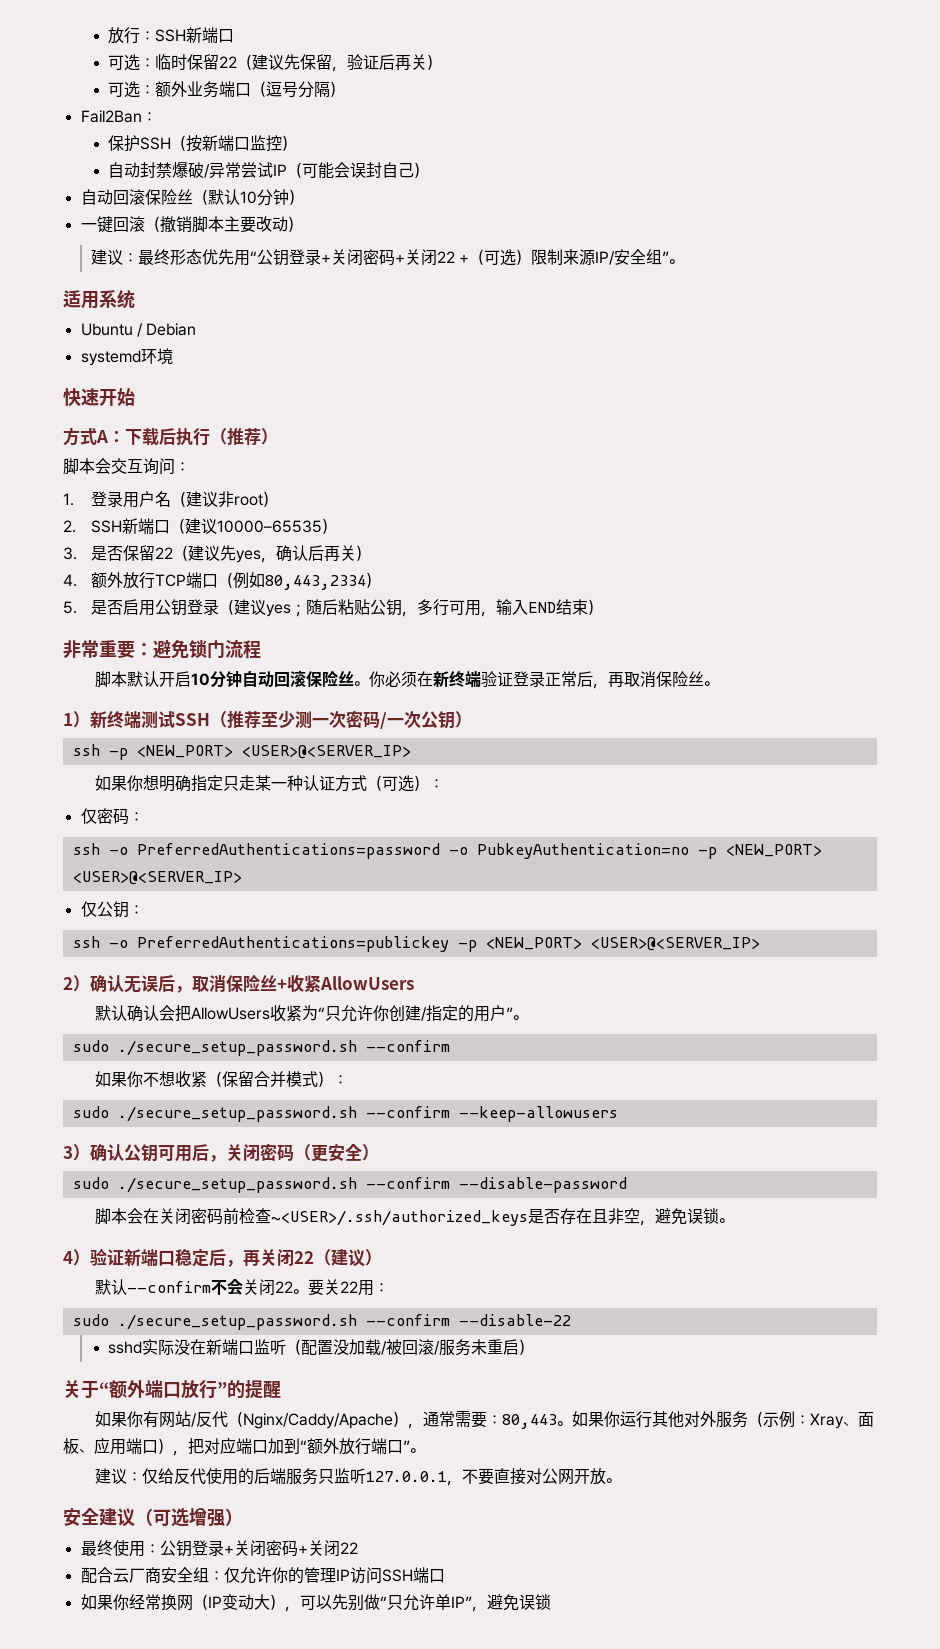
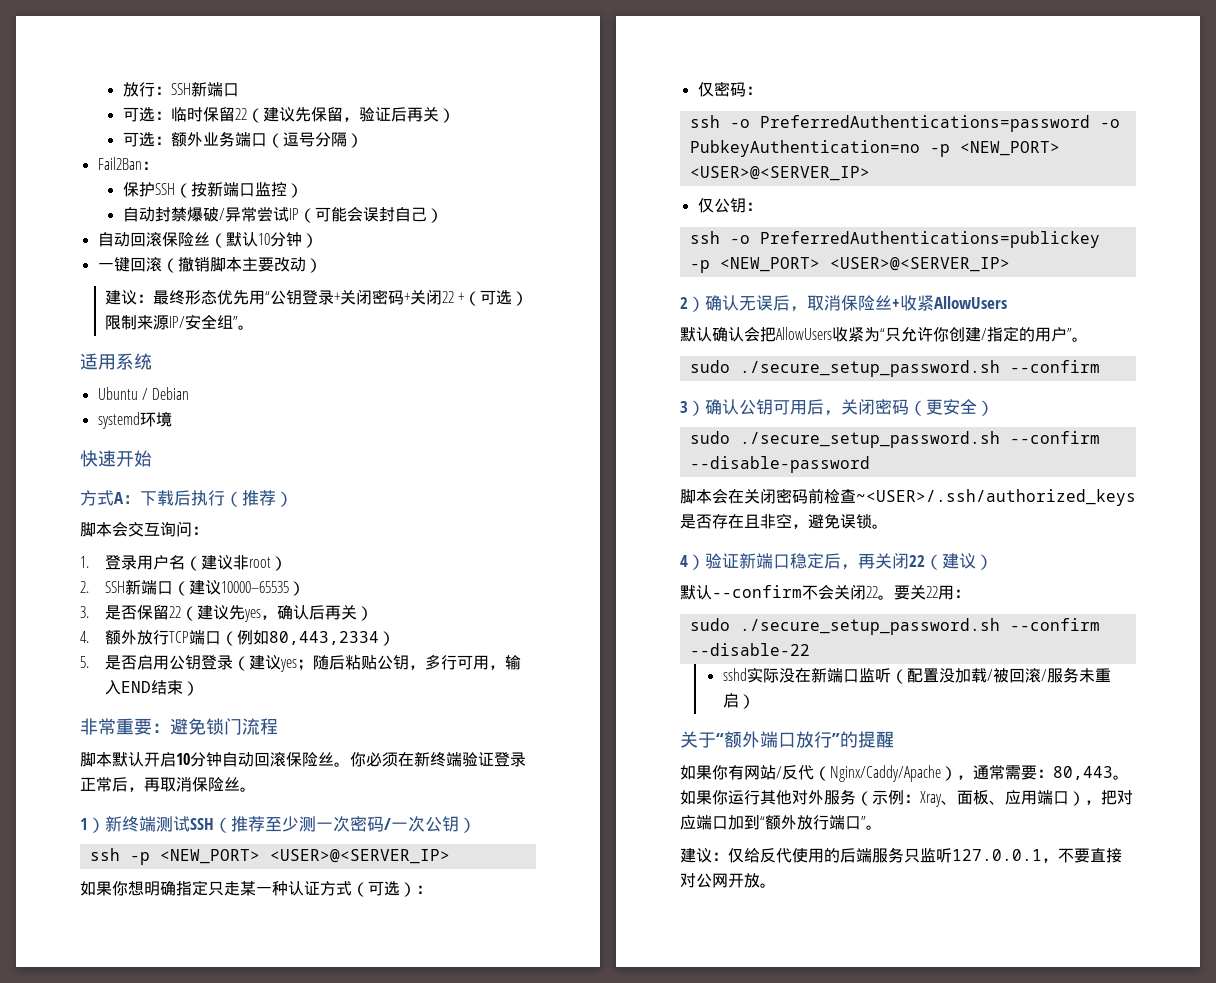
- 如果你不想收紧（保留合并模式）：
- sudo ./secure_setup_password.sh --confirm --keep-allowusers
- 安全建议（可选增强）
- 最终使用：公钥登录+关闭密码+关闭22
- 配合云厂商安全组：仅允许你的管理IP访问SSH端口
- 如果你经常换网（IP变动大），可以先别做“只允许单IP”，避免误锁

